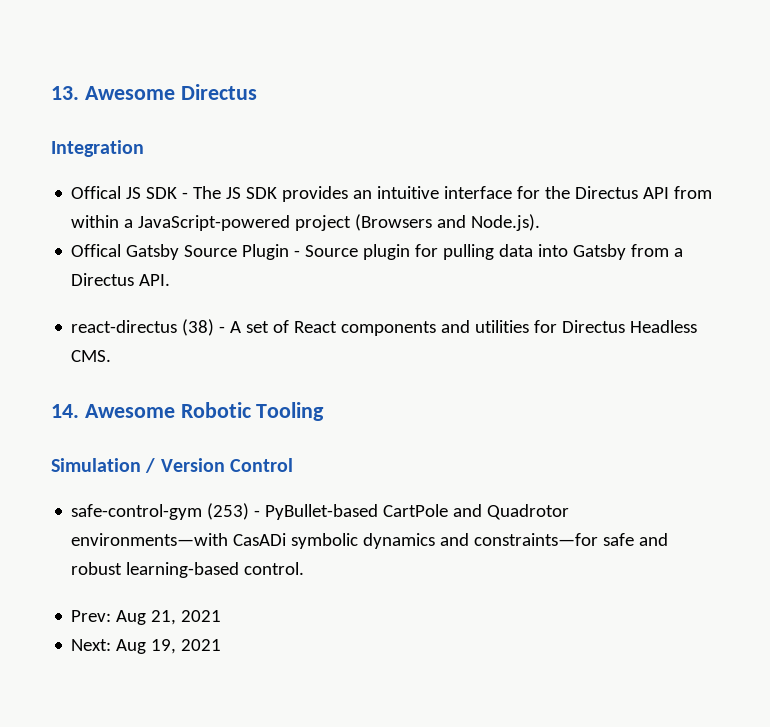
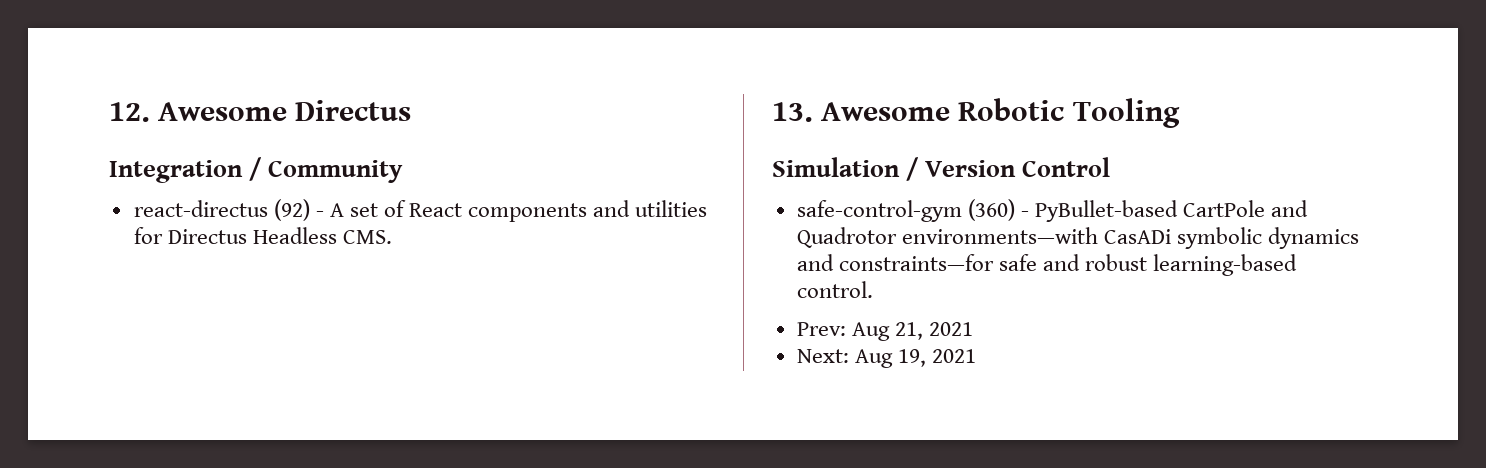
- 13. Awesome Directus
+ 12. Awesome Directus
- Integration
- Offical JS SDK - The JS SDK provides an intuitive interface for the Directus API from within a JavaScript-powered project (Browsers and Node.js).
- Offical Gatsby Source Plugin - Source plugin for pulling data into Gatsby from a Directus API.
+ Integration / Community
- react-directus (38) - A set of React components and utilities for Directus Headless CMS.
+ react-directus (92) - A set of React components and utilities for Directus Headless CMS.
- 14. Awesome Robotic Tooling
+ 13. Awesome Robotic Tooling
- safe-control-gym (253) - PyBullet-based CartPole and Quadrotor environments—with CasADi symbolic dynamics and constraints—for safe and robust learning-based control.
+ safe-control-gym (360) - PyBullet-based CartPole and Quadrotor environments—with CasADi symbolic dynamics and constraints—for safe and robust learning-based control.

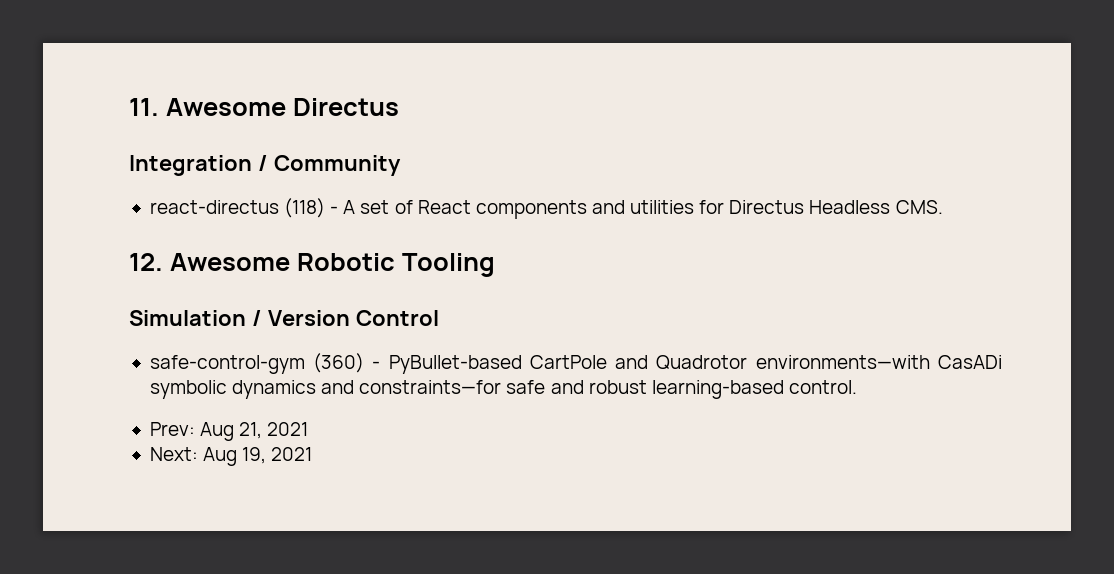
- 12. Awesome Directus
+ 11. Awesome Directus
- react-directus (92) - A set of React components and utilities for Directus Headless CMS.
+ react-directus (118) - A set of React components and utilities for Directus Headless CMS.
- 13. Awesome Robotic Tooling
+ 12. Awesome Robotic Tooling

